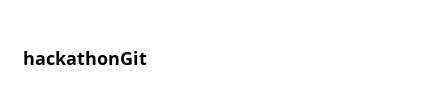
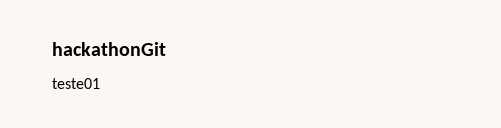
+ teste01

